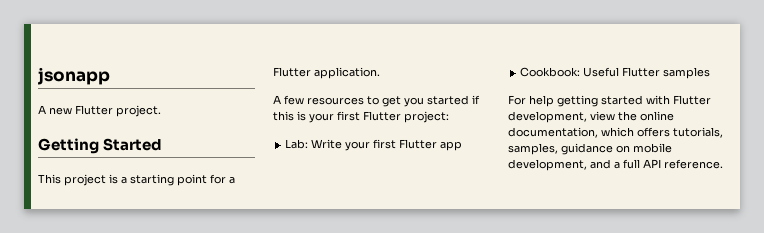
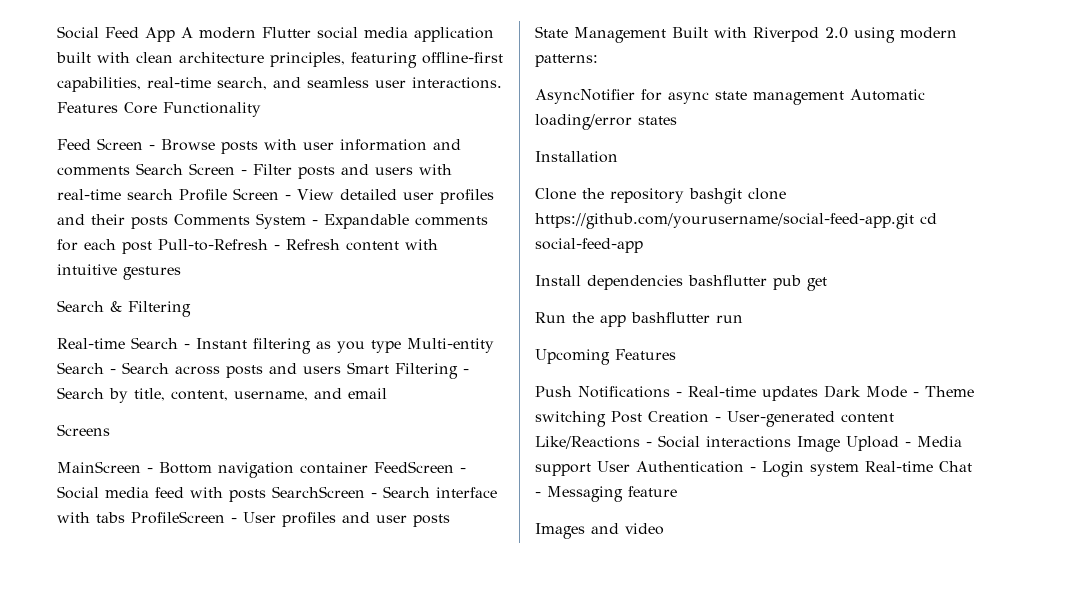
- jsonapp
- A new Flutter project.
- Getting Started
- This project is a starting point for a Flutter application.
- A few resources to get you started if this is your first Flutter project:
- Lab: Write your first Flutter app
- Cookbook: Useful Flutter samples
- For help getting started with Flutter development, view the online documentation, which offers tutorials, samples, guidance on mobile development, and a full API reference.
+ Social Feed App A modern Flutter social media application built with clean architecture principles, featuring offline-first capabilities, real-time search, and seamless user interactions. Features Core Functionality
+ Feed Screen - Browse posts with user information and comments Search Screen - Filter posts and users with real-time search Profile Screen - View detailed user profiles and their posts Comments System - Expandable comments for each post Pull-to-Refresh - Refresh content with intuitive gestures
+ Search & Filtering
+ Real-time Search - Instant filtering as you type Multi-entity Search - Search across posts and users Smart Filtering - Search by title, content, username, and email
+ Screens
+ MainScreen - Bottom navigation container FeedScreen - Social media feed with posts SearchScreen - Search interface with tabs ProfileScreen - User profiles and user posts
+ State Management Built with Riverpod 2.0 using modern patterns:
+ AsyncNotifier for async state management Automatic loading/error states
+ Installation
+ Clone the repository bashgit clone https://github.com/yourusername/social-feed-app.git cd social-feed-app
+ Install dependencies bashflutter pub get
+ Run the app bashflutter run
+ Upcoming Features
+ Push Notifications - Real-time updates Dark Mode - Theme switching Post Creation - User-generated content Like/Reactions - Social interactions Image Upload - Media support User Authentication - Login system Real-time Chat - Messaging feature
+ Images and video

